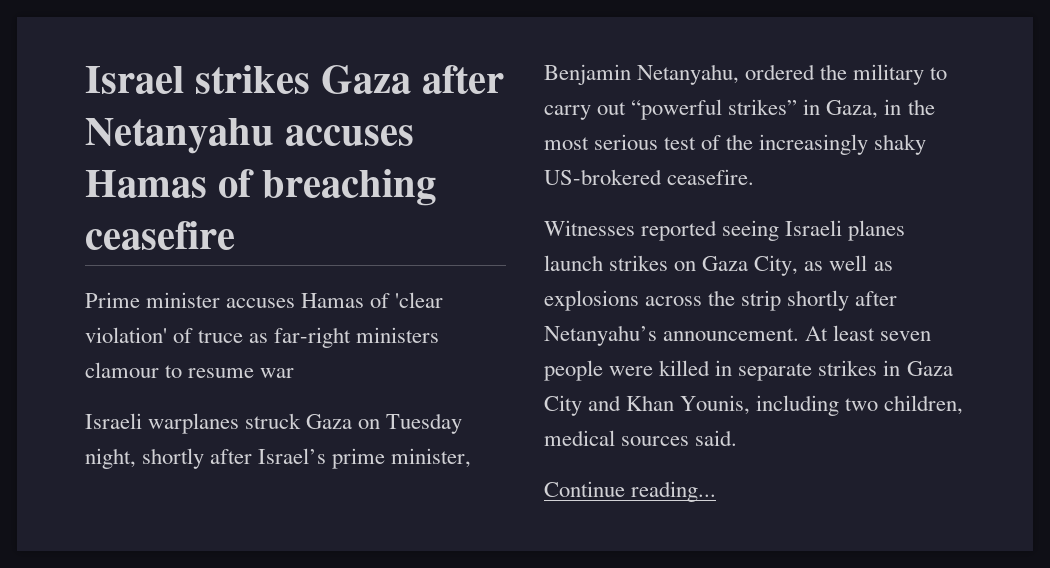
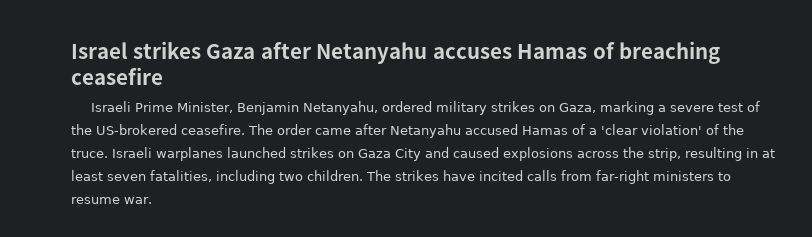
- Prime minister accuses Hamas of 'clear violation' of truce as far-right ministers clamour to resume war
- Israeli warplanes struck Gaza on Tuesday night, shortly after Israel’s prime minister, Benjamin Netanyahu, ordered the military to carry out “powerful strikes” in Gaza, in the most serious test of the increasingly shaky US-brokered ceasefire.
- Witnesses reported seeing Israeli planes launch strikes on Gaza City, as well as explosions across the strip shortly after Netanyahu’s announcement. At least seven people were killed in separate strikes in Gaza City and Khan Younis, including two children, medical sources said.
- Continue reading...
+ Israeli Prime Minister, Benjamin Netanyahu, ordered military strikes on Gaza, marking a severe test of the US-brokered ceasefire. The order came after Netanyahu accused Hamas of a 'clear violation' of the truce. Israeli warplanes launched strikes on Gaza City and caused explosions across the strip, resulting in at least seven fatalities, including two children. The strikes have incited calls from far-right ministers to resume war.

